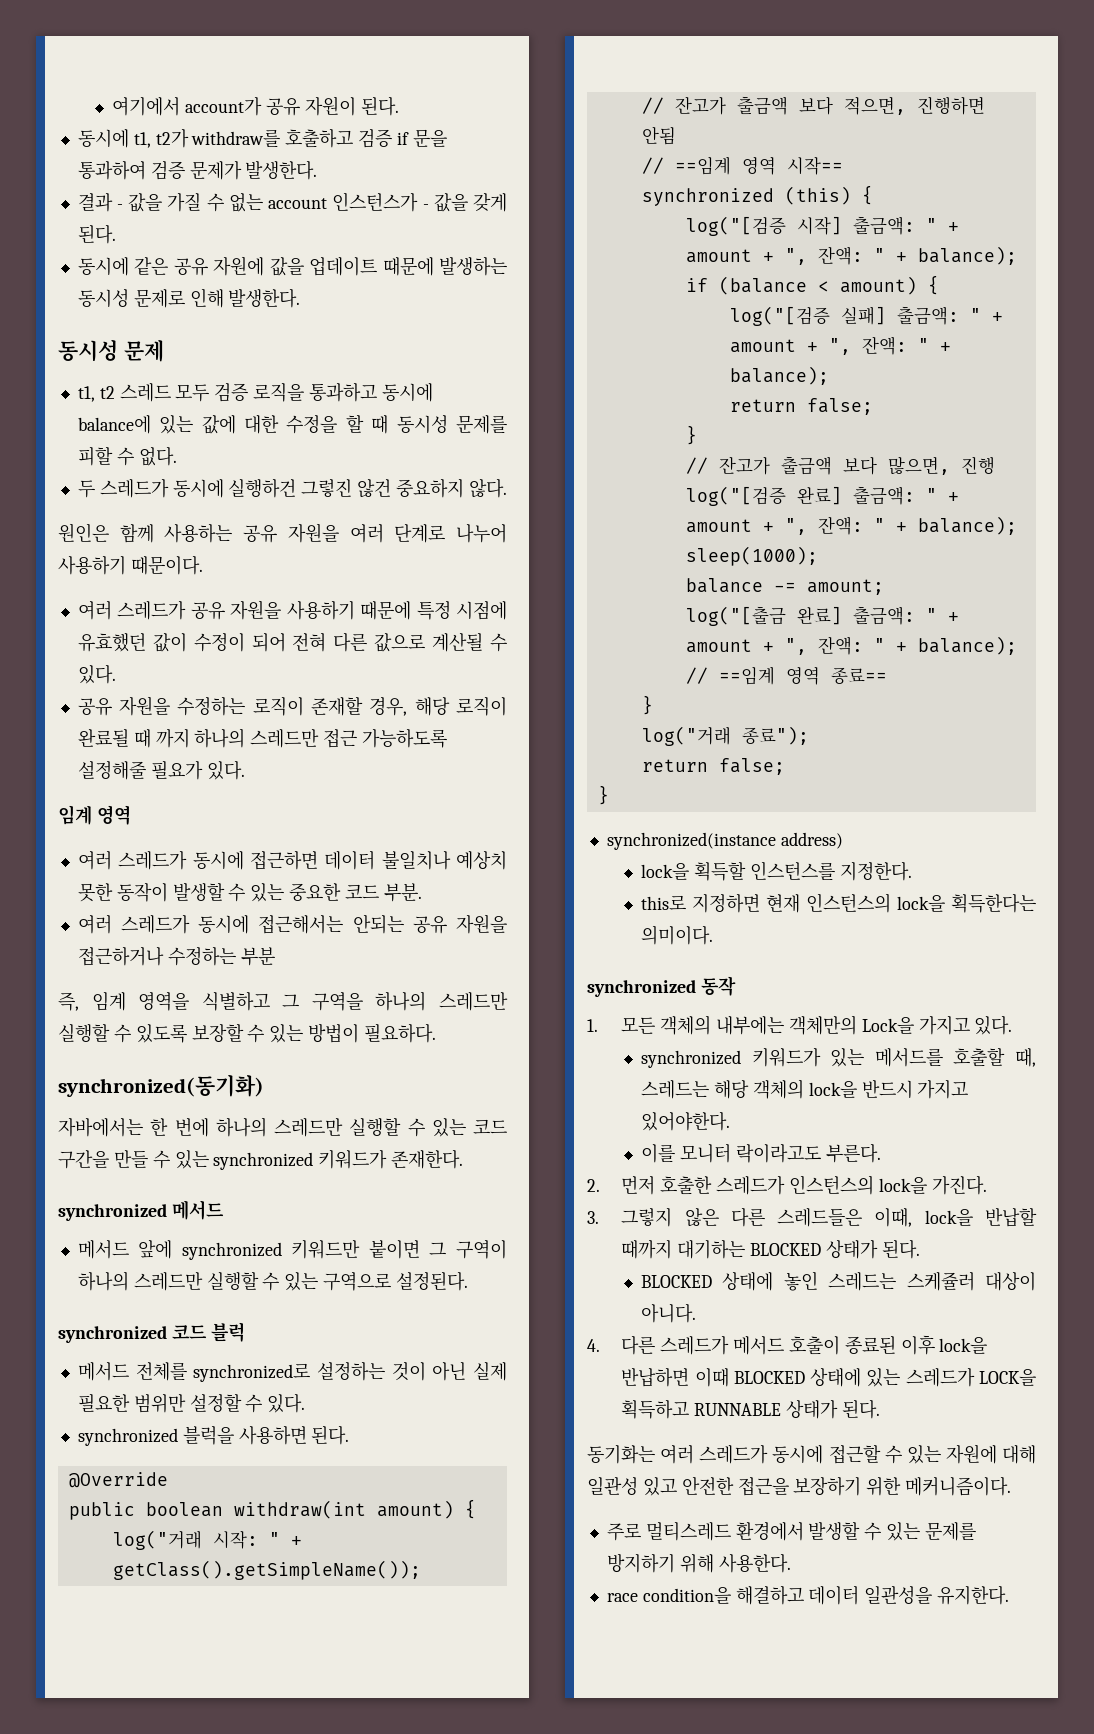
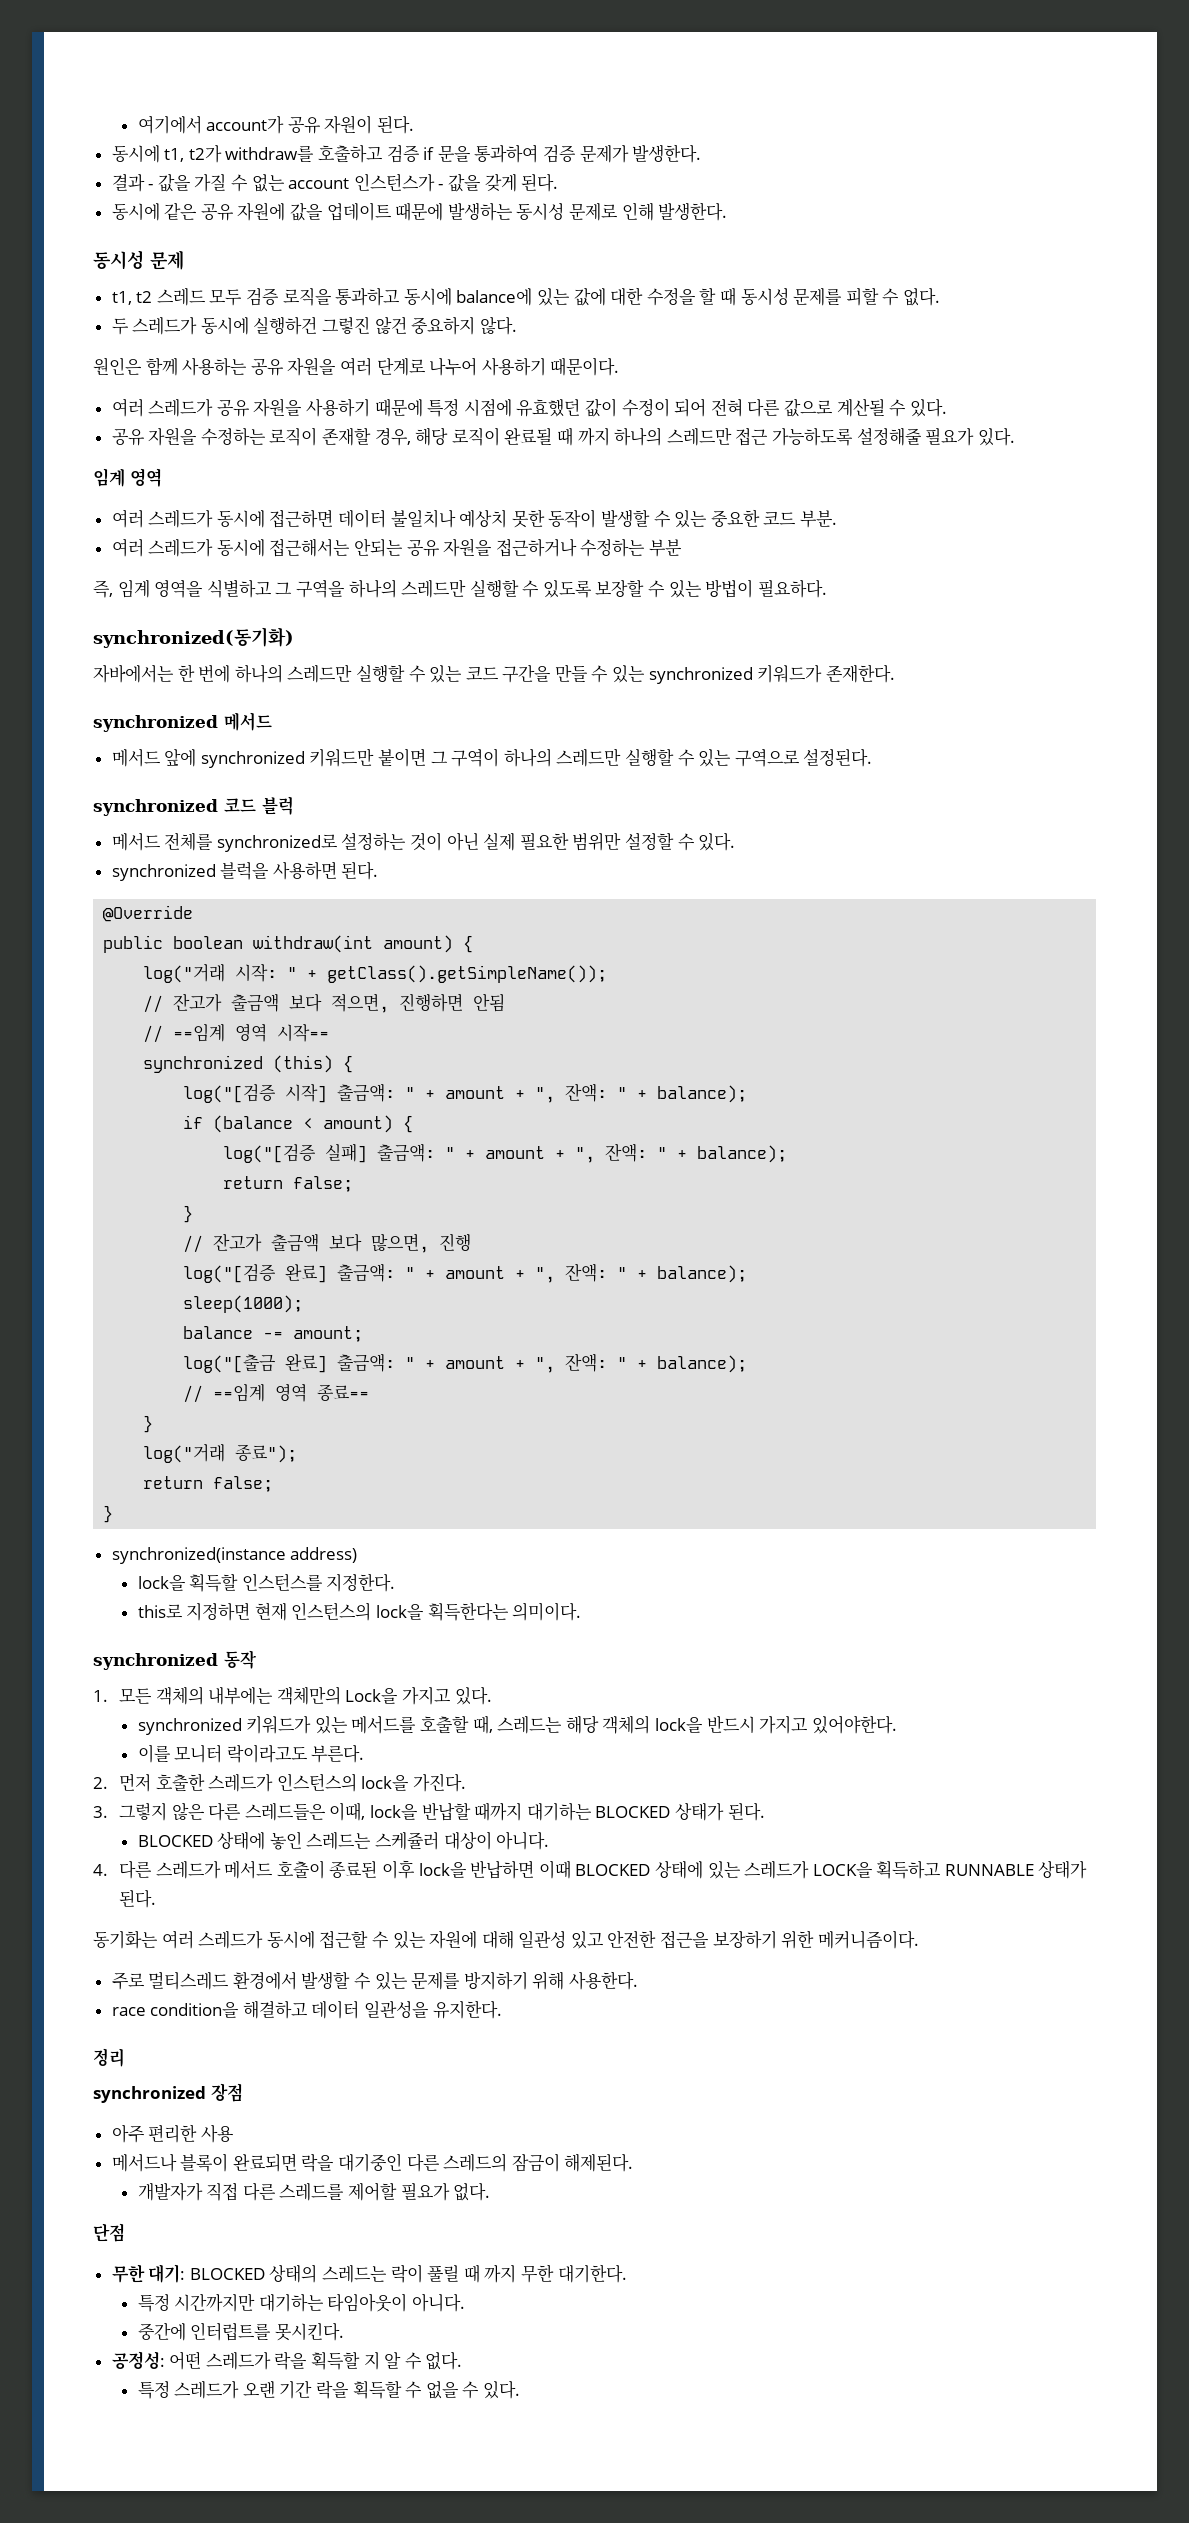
+ 정리
+ synchronized 장점
+ 아주 편리한 사용
+ 메서드나 블록이 완료되면 락을 대기중인 다른 스레드의 잠금이 해제된다.
+ 개발자가 직접 다른 스레드를 제어할 필요가 없다.
+ 단점
+ 무한 대기: BLOCKED 상태의 스레드는 락이 풀릴 때 까지 무한 대기한다.
+ 특정 시간까지만 대기하는 타임아웃이 아니다.
+ 중간에 인터럽트를 못시킨다.
+ 공정성: 어떤 스레드가 락을 획득할 지 알 수 없다.
+ 특정 스레드가 오랜 기간 락을 획득할 수 없을 수 있다.

